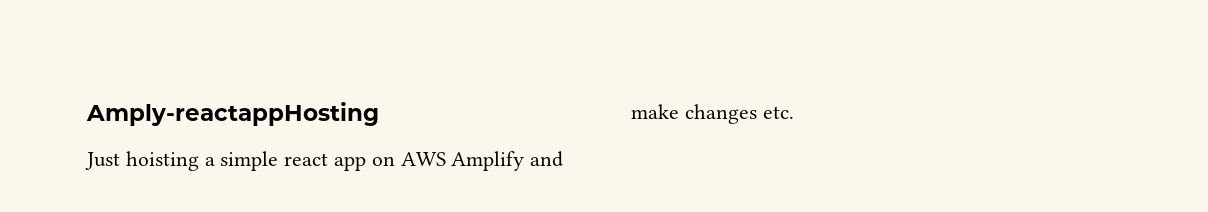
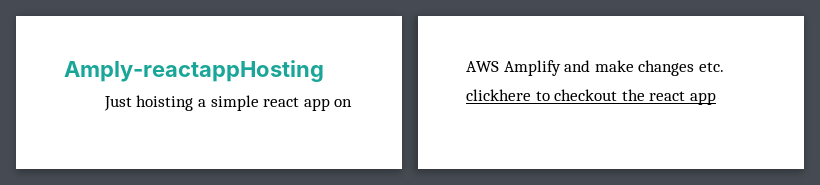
+ clickhere to checkout the react app

